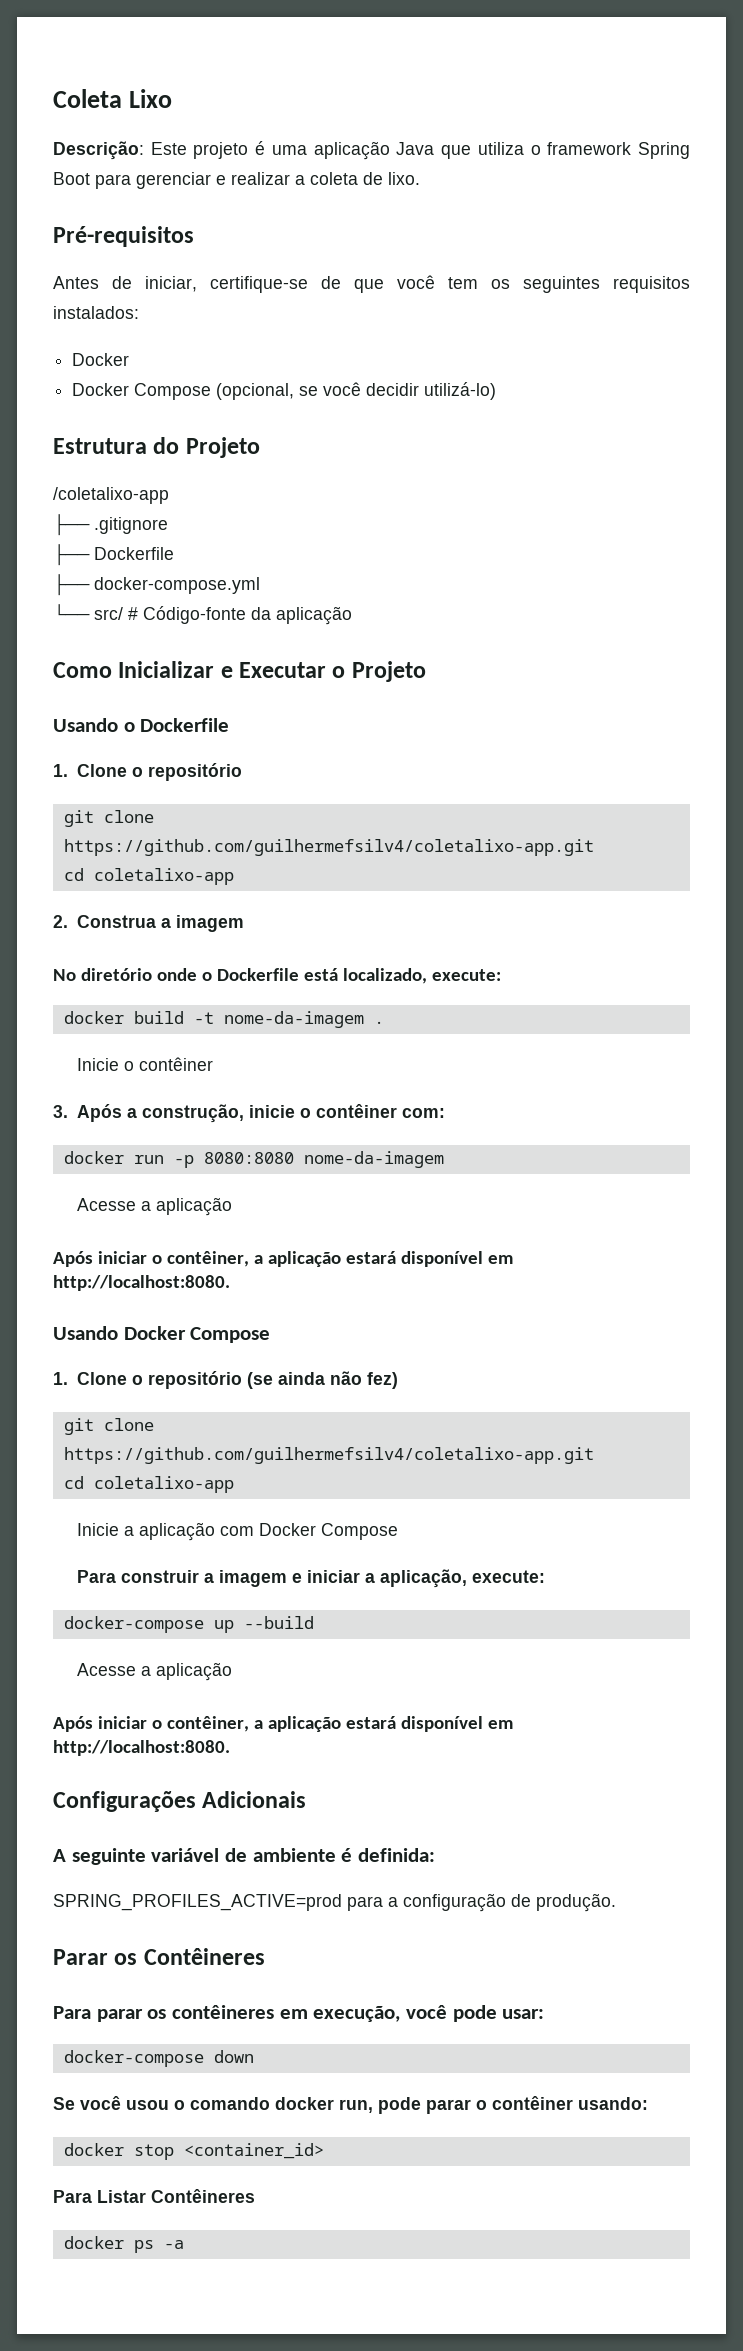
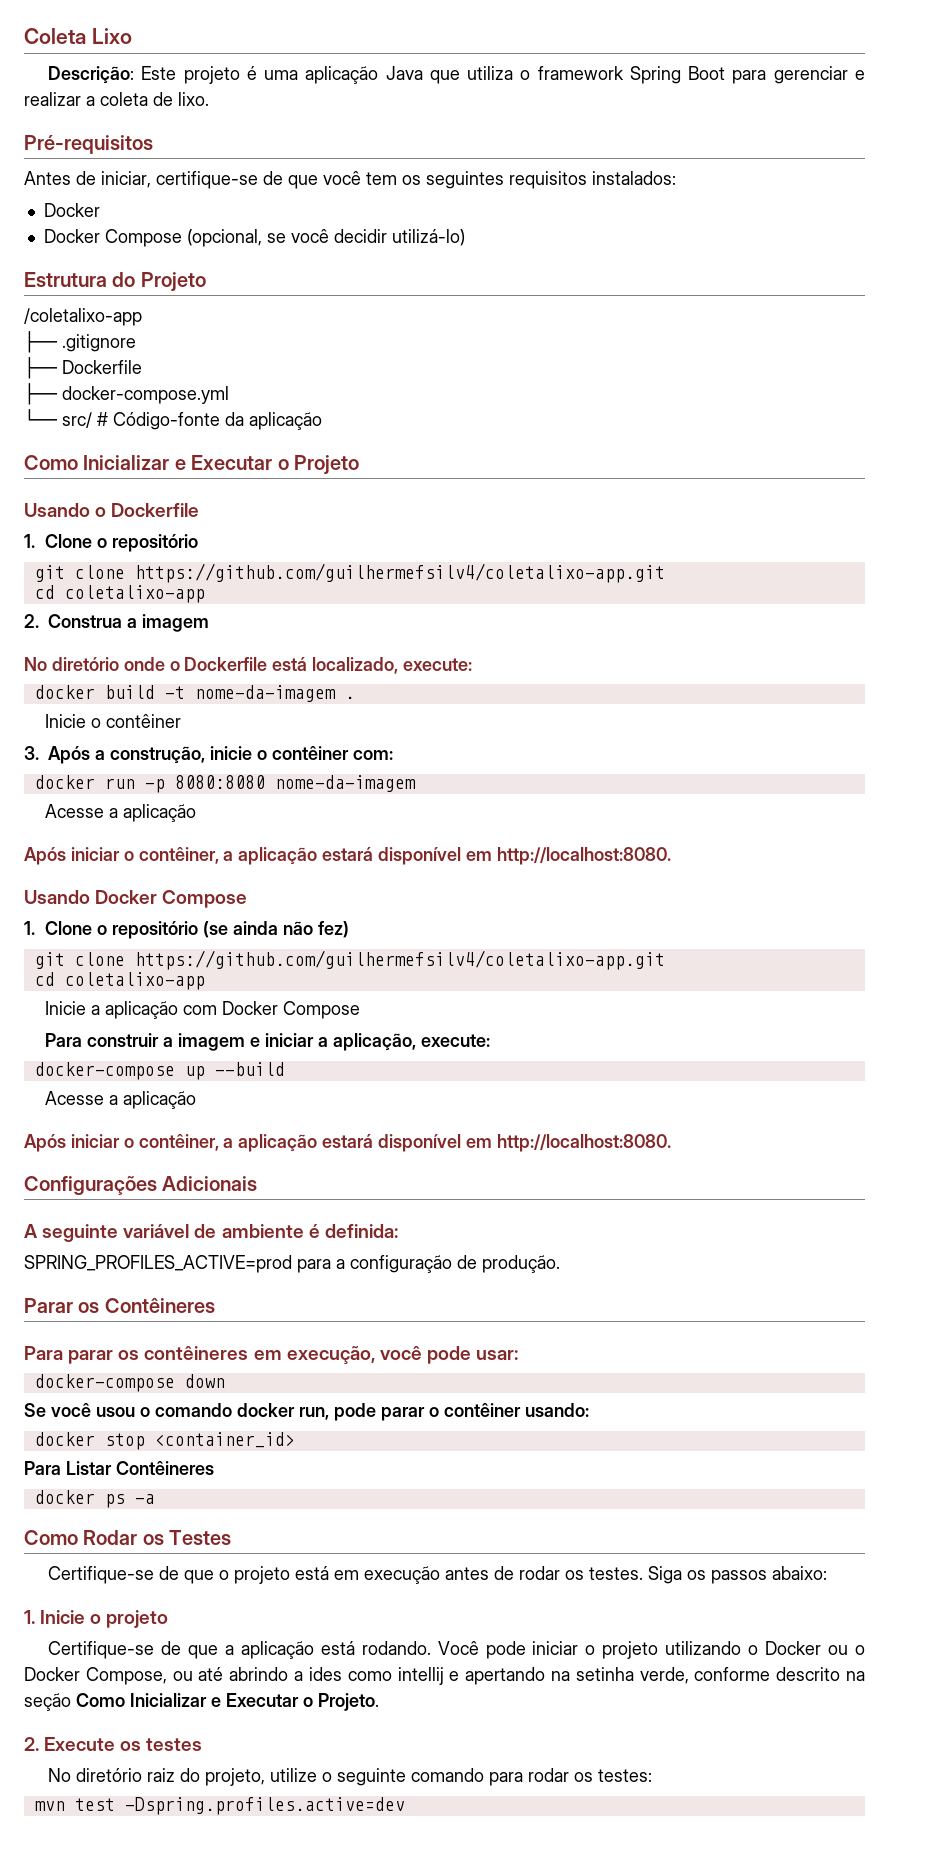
+ Como Rodar os Testes
+ Certifique-se de que o projeto está em execução antes de rodar os testes. Siga os passos abaixo:
+ 1. Inicie o projeto
+ Certifique-se de que a aplicação está rodando. Você pode iniciar o projeto utilizando o Docker ou o Docker Compose, ou até abrindo a ides como intellij e apertando na setinha verde, conforme descrito na seção Como Inicializar e Executar o Projeto.
+ 2. Execute os testes
+ No diretório raiz do projeto, utilize o seguinte comando para rodar os testes:
+ mvn test -Dspring.profiles.active=dev

